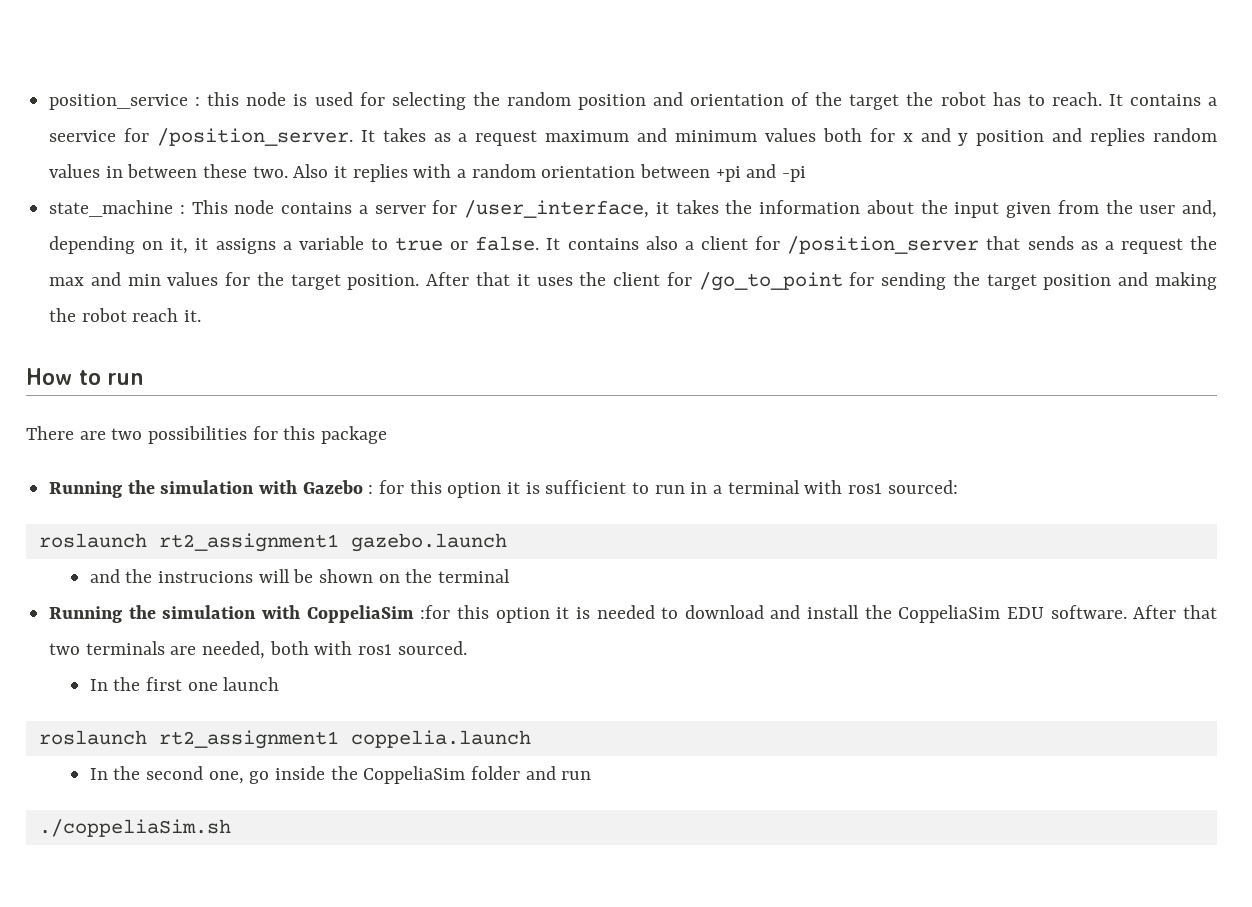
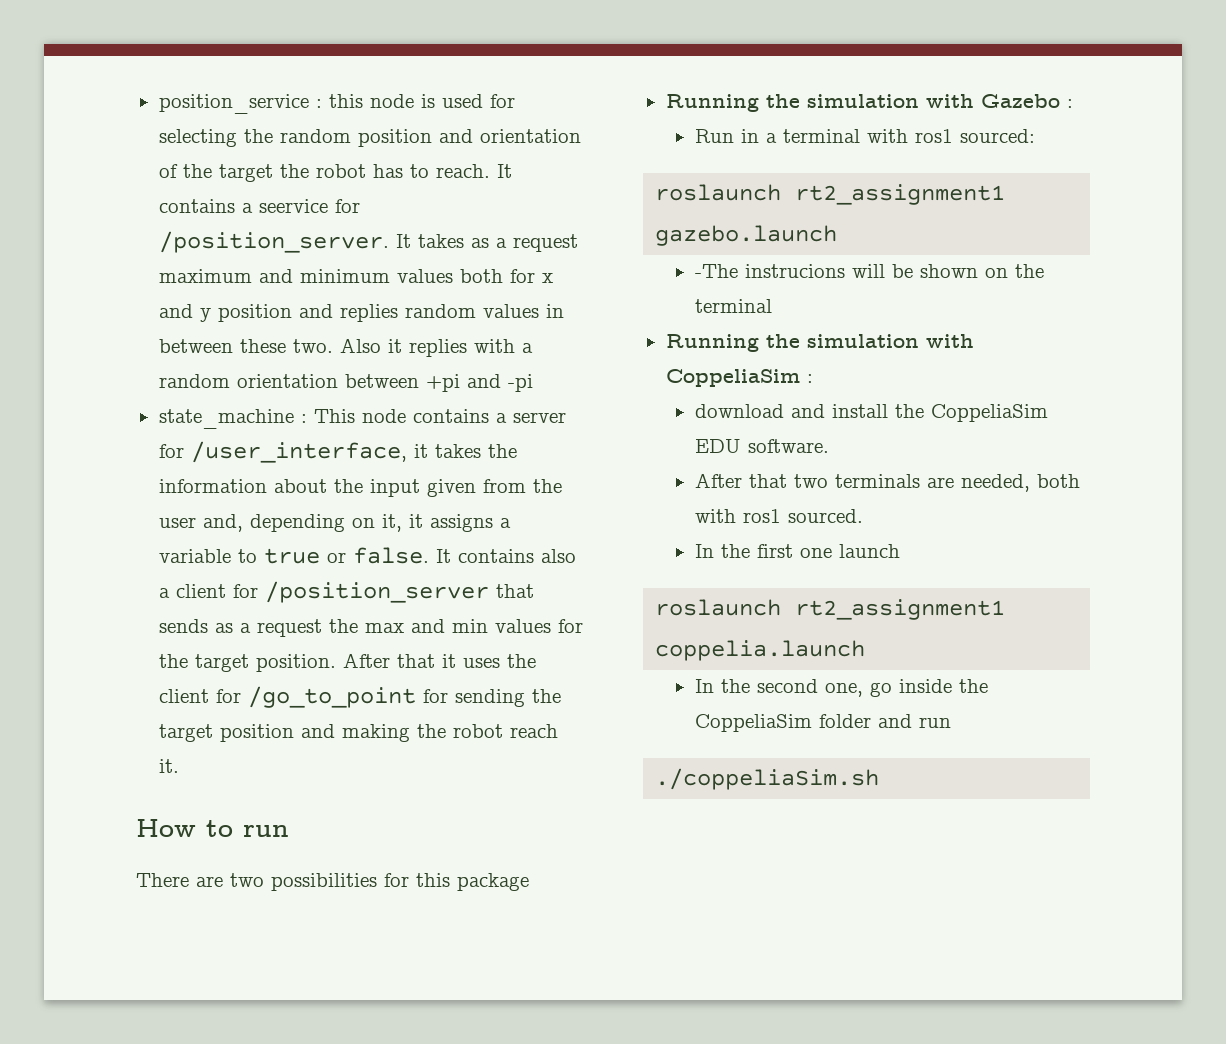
- Running the simulation with Gazebo : for this option it is sufficient to run in a terminal with ros1 sourced:
+ Running the simulation with Gazebo :
+ Run in a terminal with ros1 sourced:
- and the instrucions will be shown on the terminal
+ -The instrucions will be shown on the terminal
- Running the simulation with CoppeliaSim :for this option it is needed to download and install the CoppeliaSim EDU software. After that two terminals are needed, both with ros1 sourced.
+ Running the simulation with CoppeliaSim :
+ download and install the CoppeliaSim EDU software.
+ After that two terminals are needed, both with ros1 sourced.

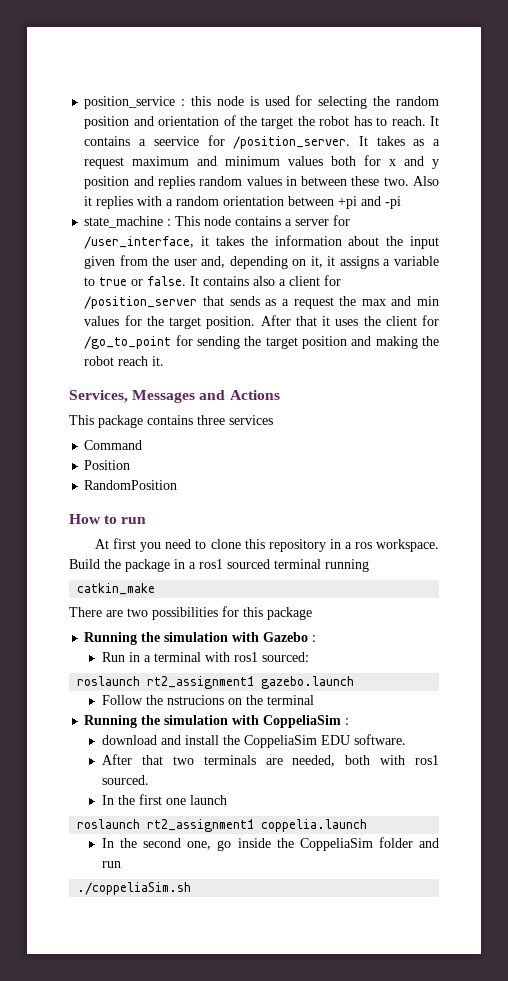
+ Services, Messages and Actions
+ This package contains three services
+ Command
+ Position
+ RandomPosition
  How to run
+ At first you need to clone this repository in a ros workspace. Build the package in a ros1 sourced terminal running
+ catkin_make
- -The instrucions will be shown on the terminal
+ Follow the nstrucions on the terminal

